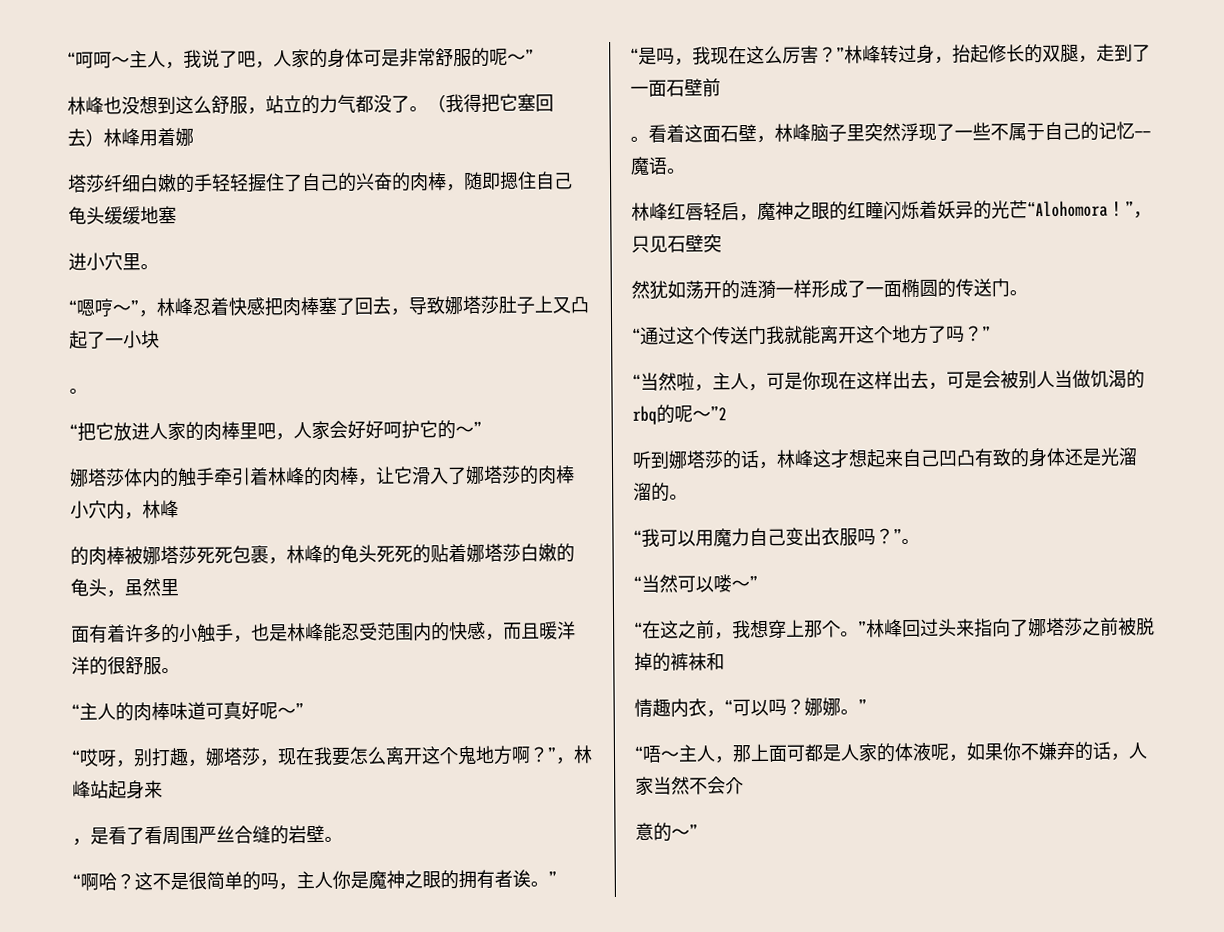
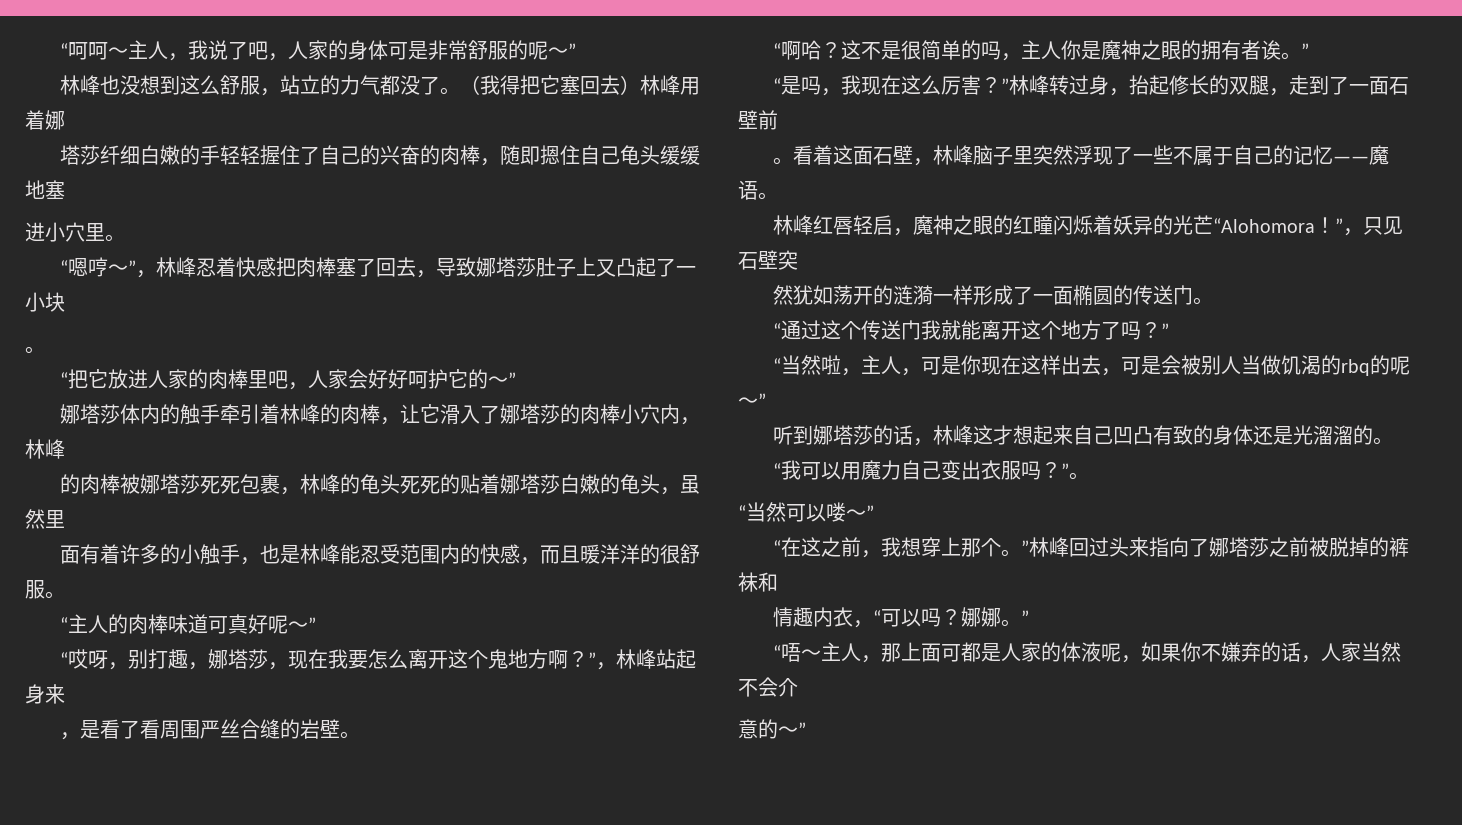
- “当然啦，主人，可是你现在这样出去，可是会被别人当做饥渴的rbq的呢～”2
+ “当然啦，主人，可是你现在这样出去，可是会被别人当做饥渴的rbq的呢～”

